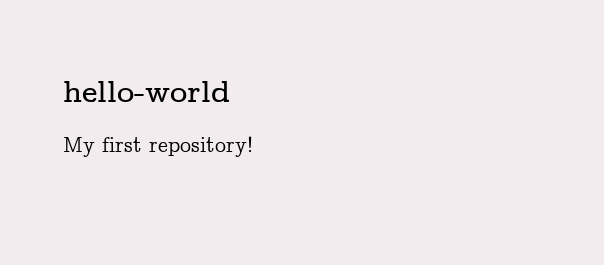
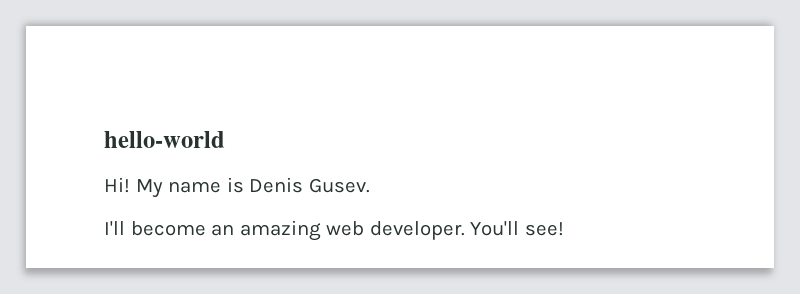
- My first repository!
+ Hi! My name is Denis Gusev.
+ I'll become an amazing web developer. You'll see!

